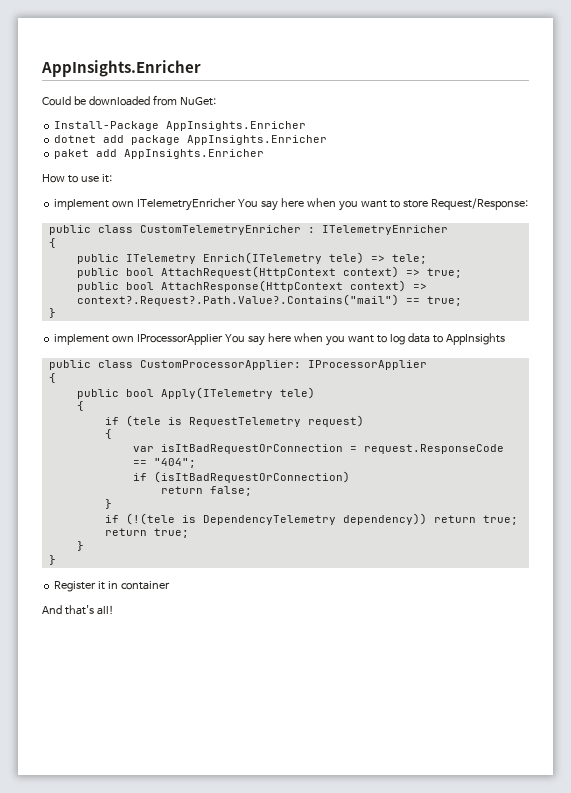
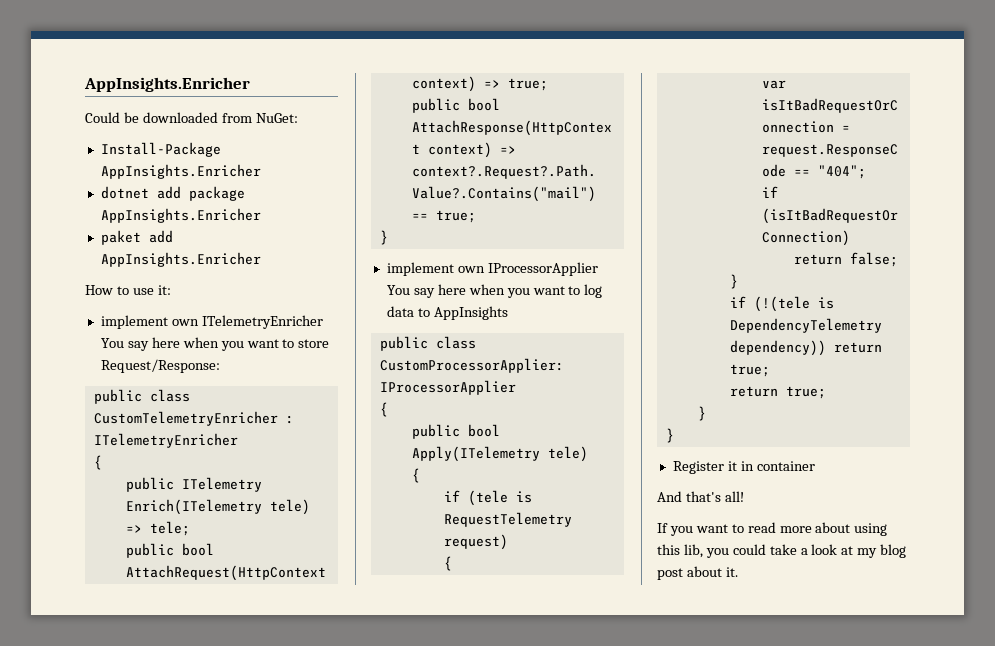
+ If you want to read more about using this lib, you could take a look at my blog post about it.

